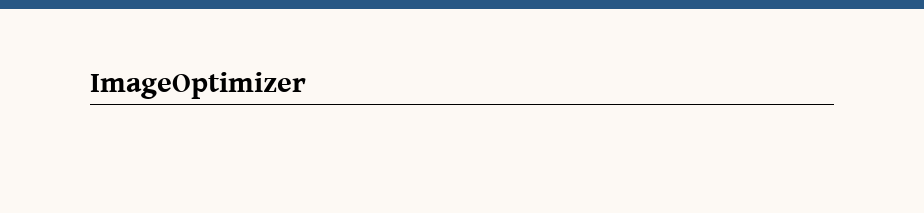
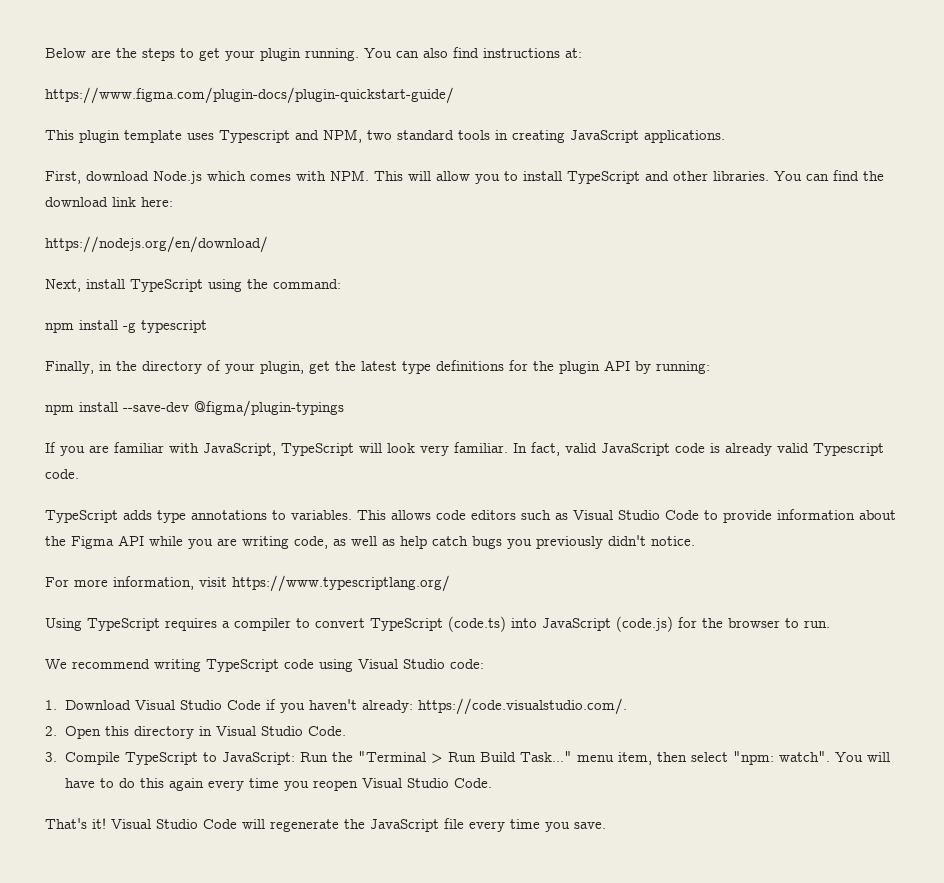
- ImageOptimizer
+ Below are the steps to get your plugin running. You can also find instructions at:
+ https://www.figma.com/plugin-docs/plugin-quickstart-guide/
+ This plugin template uses Typescript and NPM, two standard tools in creating JavaScript applications.
+ First, download Node.js which comes with NPM. This will allow you to install TypeScript and other libraries. You can find the download link here:
+ https://nodejs.org/en/download/
+ Next, install TypeScript using the command:
+ npm install -g typescript
+ Finally, in the directory of your plugin, get the latest type definitions for the plugin API by running:
+ npm install --save-dev @figma/plugin-typings
+ If you are familiar with JavaScript, TypeScript will look very familiar. In fact, valid JavaScript code is already valid Typescript code.
+ TypeScript adds type annotations to variables. This allows code editors such as Visual Studio Code to provide information about the Figma API while you are writing code, as well as help catch bugs you previously didn't notice.
+ For more information, visit https://www.typescriptlang.org/
+ Using TypeScript requires a compiler to convert TypeScript (code.ts) into JavaScript (code.js) for the browser to run.
+ We recommend writing TypeScript code using Visual Studio code:
+ 1. Download Visual Studio Code if you haven't already: https://code.visualstudio.com/.
+ 2. Open this directory in Visual Studio Code.
+ 3. Compile TypeScript to JavaScript: Run the "Terminal > Run Build Task..." menu item, then select "npm: watch". You will have to do this again every time you reopen Visual Studio Code.
+ That's it! Visual Studio Code will regenerate the JavaScript file every time you save.

